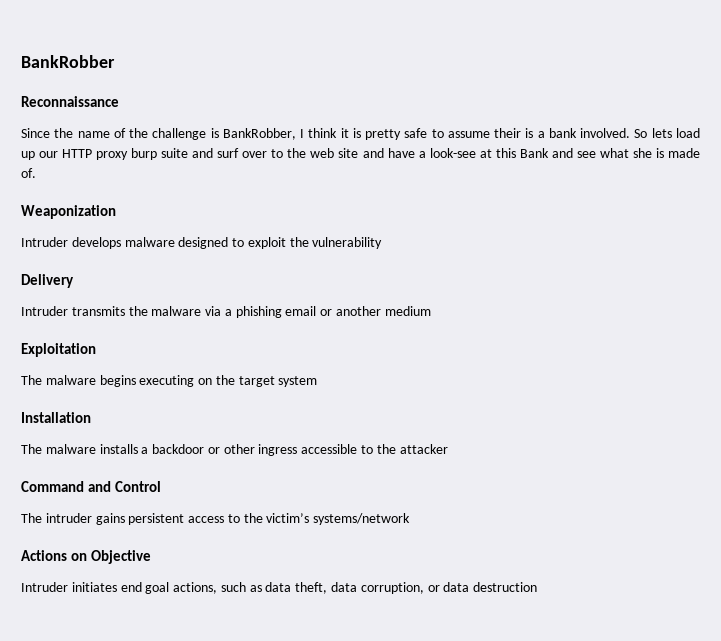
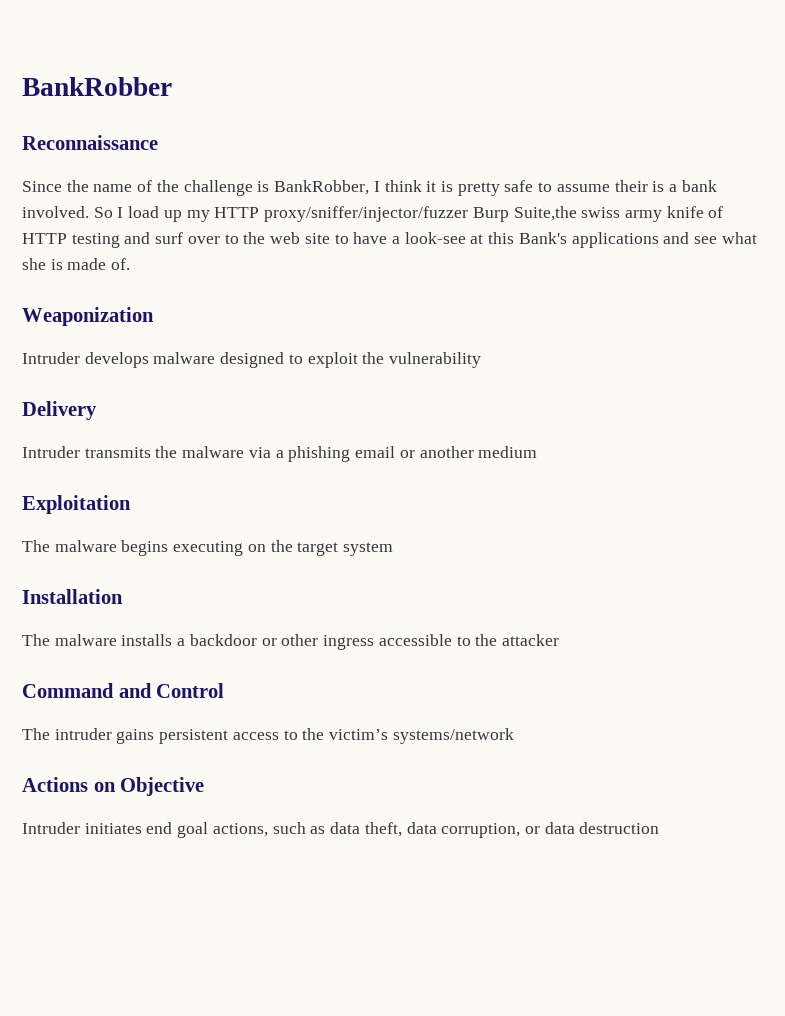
- So lets load up our HTTP proxy burp suite and surf over to the web site and have a look-see at this Bank and see what she is made of.
+ So I load up my HTTP proxy/sniffer/injector/fuzzer Burp Suite,the swiss army knife of HTTP testing and surf over to the web site to have a look-see at this Bank's applications and see what she is made of.

